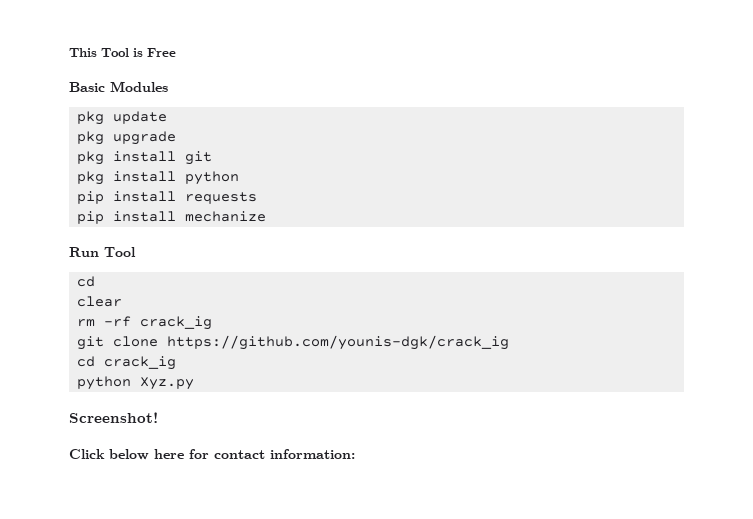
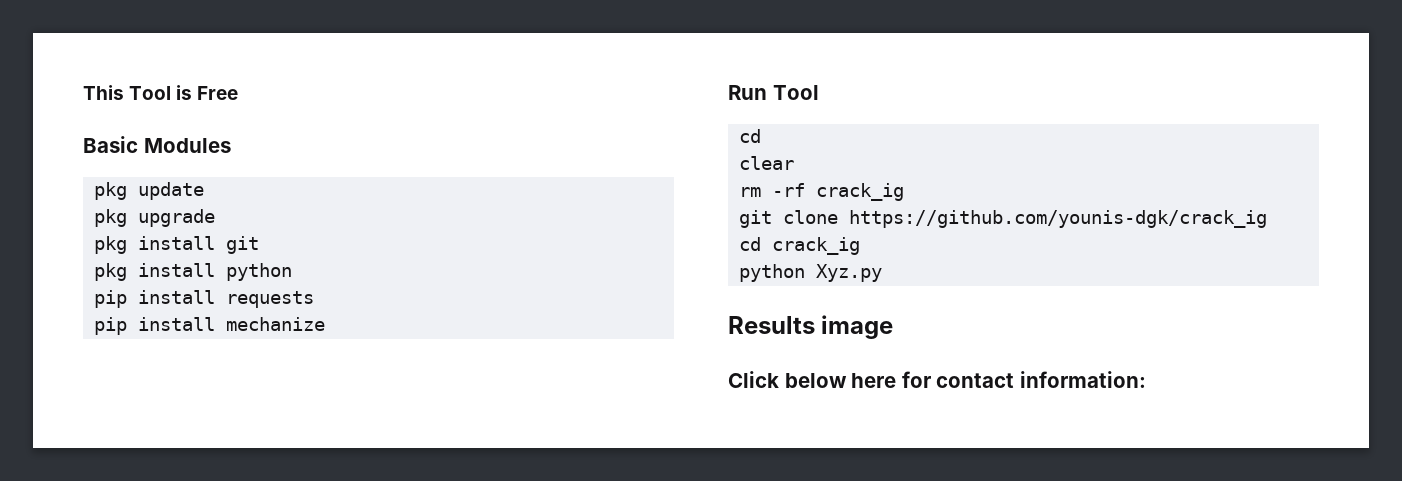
- Screenshot!
+ Results image

